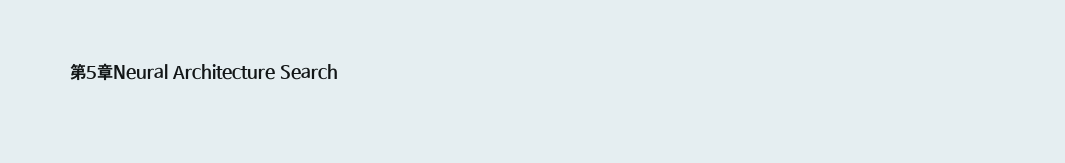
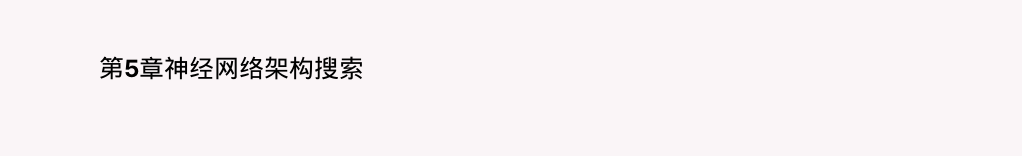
- 第5章Neural Architecture Search
+ 第5章神经网络架构搜索

